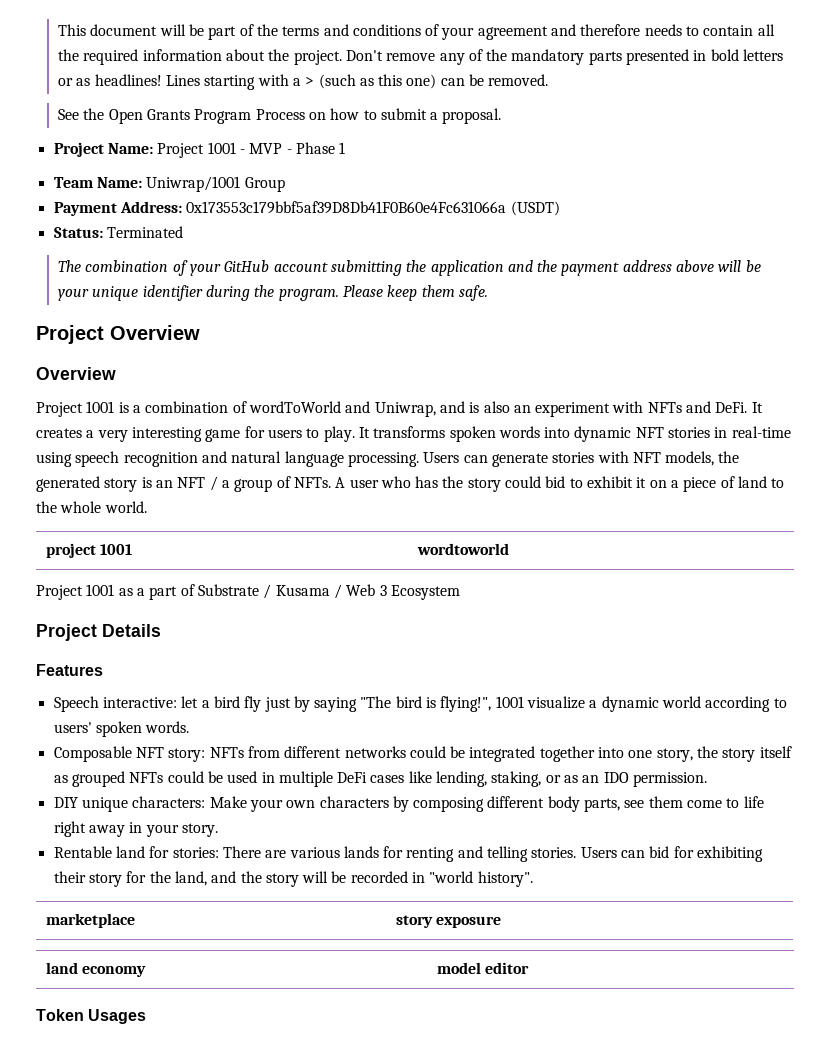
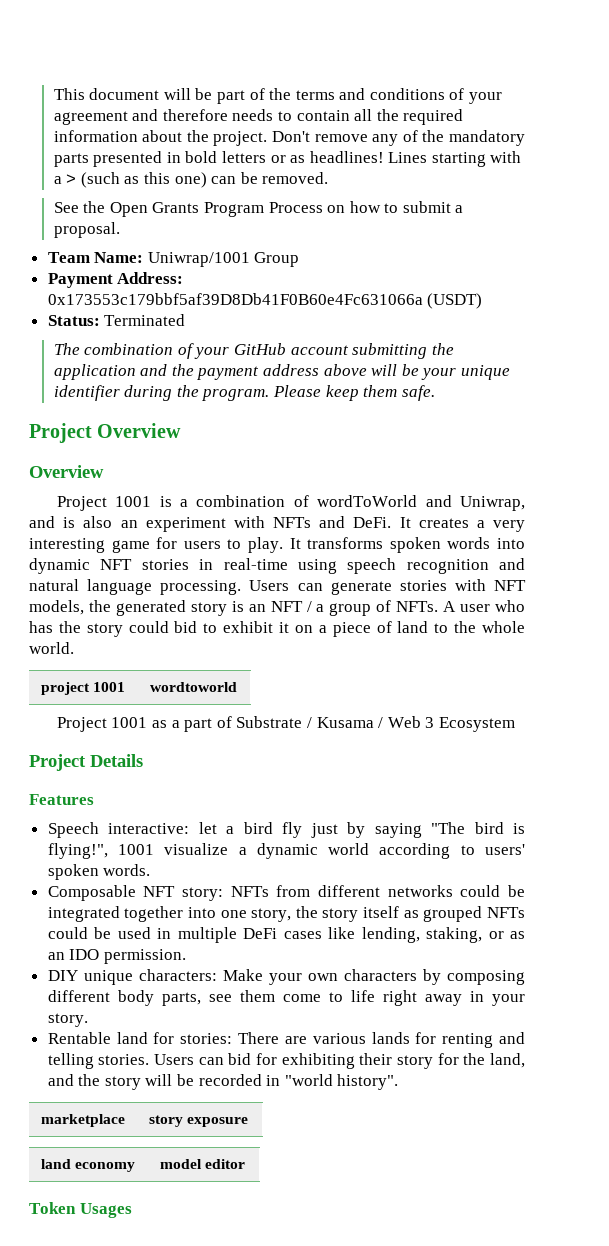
- Project Name: Project 1001 - MVP - Phase 1

